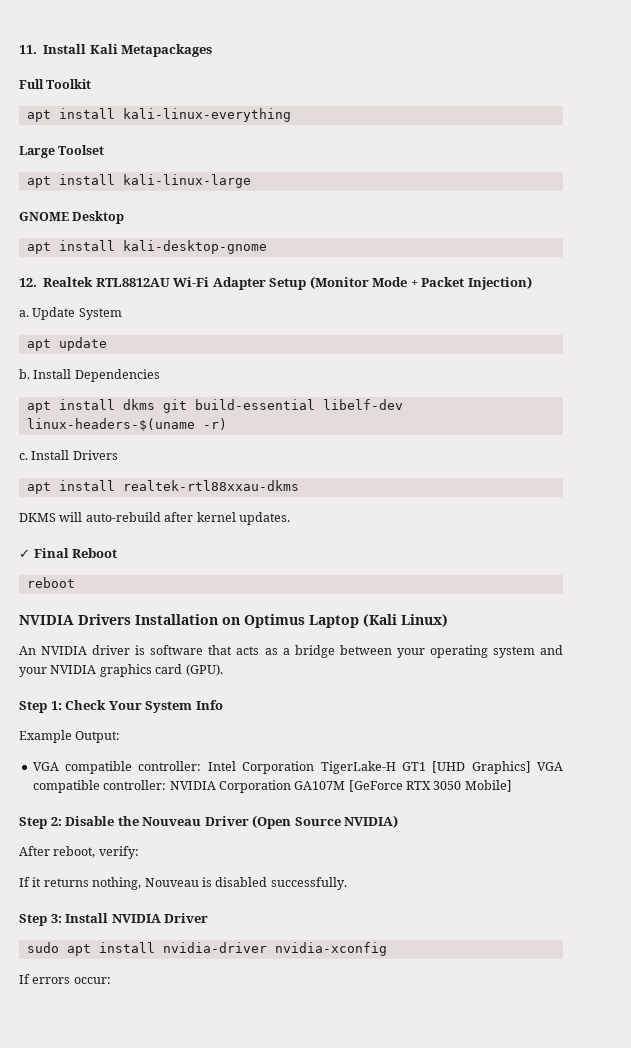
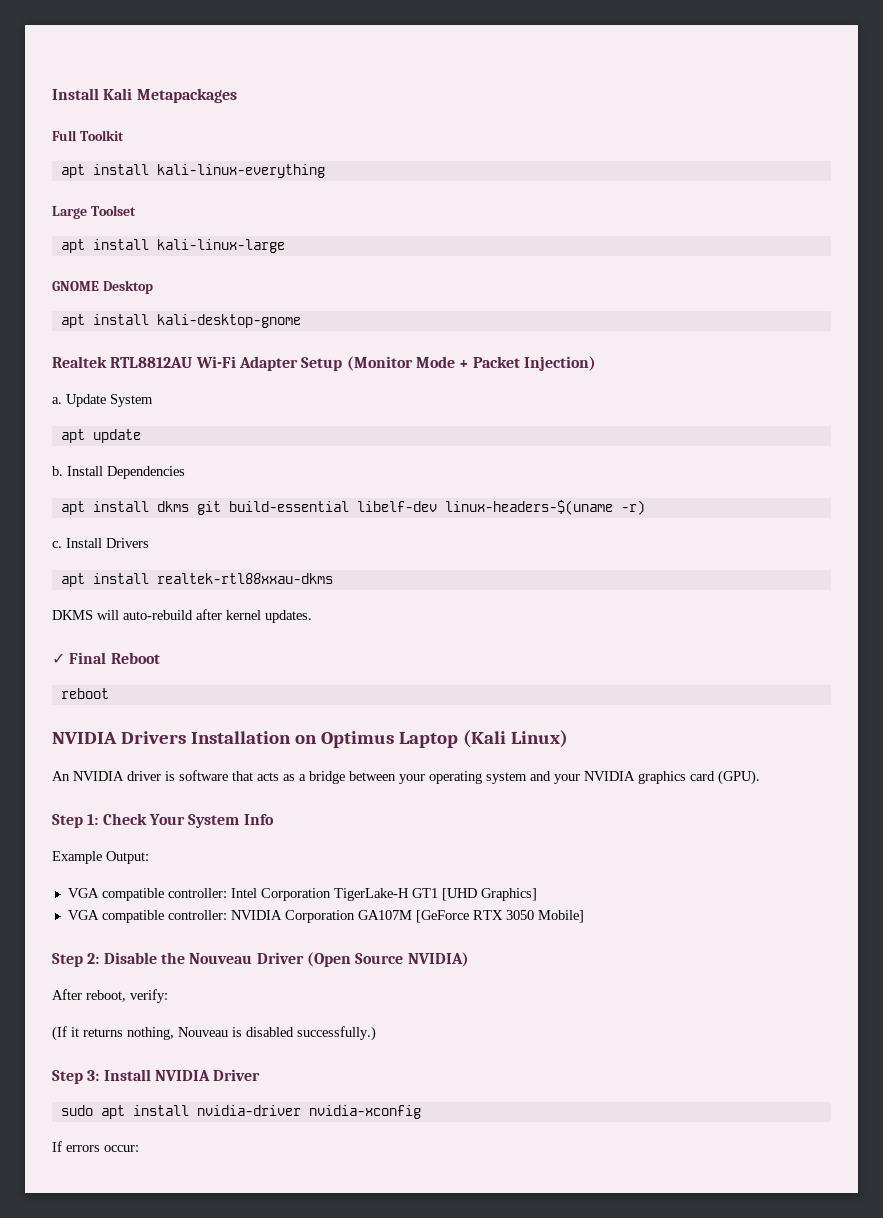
- 11. Install Kali Metapackages
+ Install Kali Metapackages
- 12. Realtek RTL8812AU Wi-Fi Adapter Setup (Monitor Mode + Packet Injection)
+ Realtek RTL8812AU Wi-Fi Adapter Setup (Monitor Mode + Packet Injection)
- VGA compatible controller: Intel Corporation TigerLake-H GT1 [UHD Graphics] VGA compatible controller: NVIDIA Corporation GA107M [GeForce RTX 3050 Mobile]
+ VGA compatible controller: Intel Corporation TigerLake-H GT1 [UHD Graphics]
+ VGA compatible controller: NVIDIA Corporation GA107M [GeForce RTX 3050 Mobile]
- If it returns nothing, Nouveau is disabled successfully.
+ (If it returns nothing, Nouveau is disabled successfully.)

